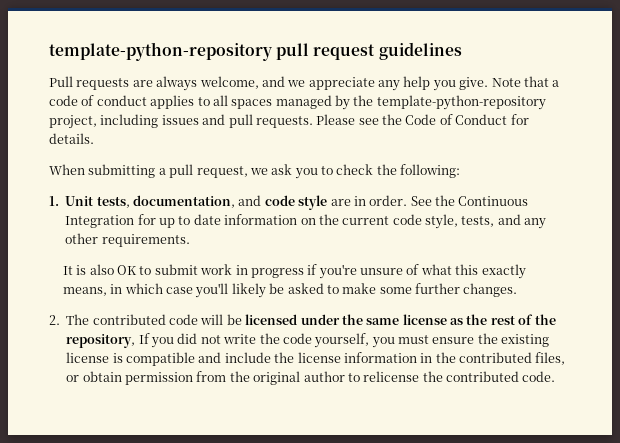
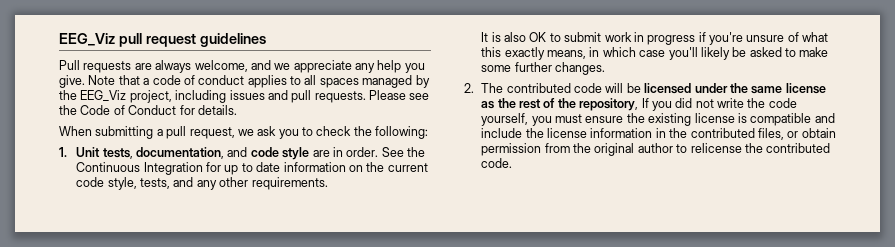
- template-python-repository pull request guidelines
+ EEG_Viz pull request guidelines
- Note that a code of conduct applies to all spaces managed by the template-python-repository project, including issues and pull requests.
+ Note that a code of conduct applies to all spaces managed by the EEG_Viz project, including issues and pull requests.

